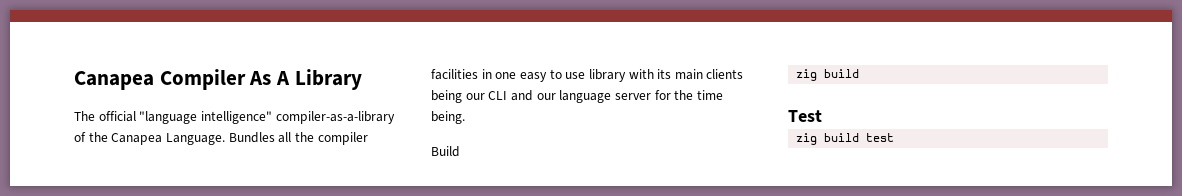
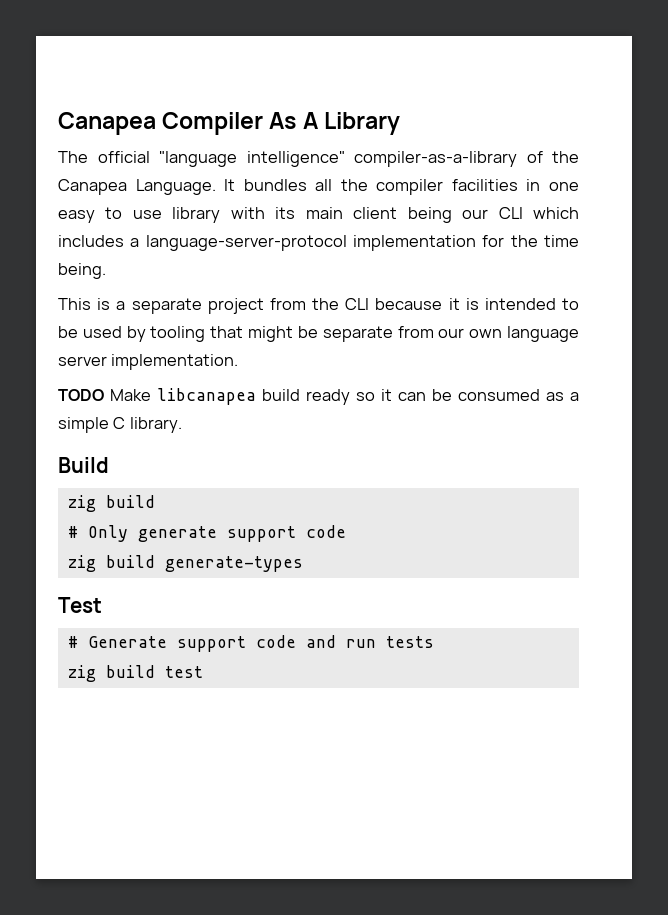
- Bundles all the compiler facilities in one easy to use library with its main clients being our CLI and our language server for the time being.
+ It bundles all the compiler facilities in one easy to use library with its main client being our CLI which includes a language-server-protocol implementation for the time being.
+ This is a separate project from the CLI because it is intended to be used by tooling that might be separate from our own language server implementation.
+ TODO Make libcanapea build ready so it can be consumed as a simple C library.
  Build
  zig build
+ # Only generate support code
+ zig build generate-types
  Test
+ # Generate support code and run tests

